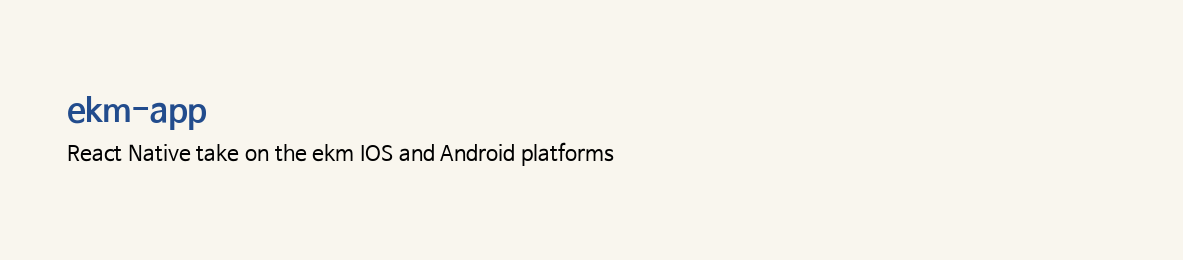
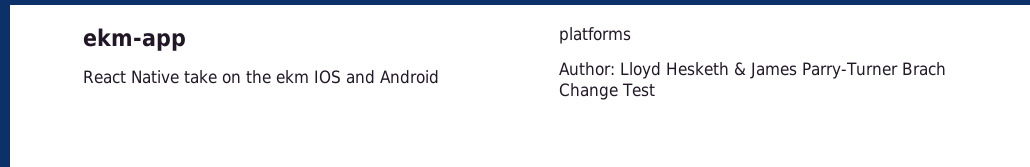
+ Author: Lloyd Hesketh & James Parry-Turner Brach Change Test

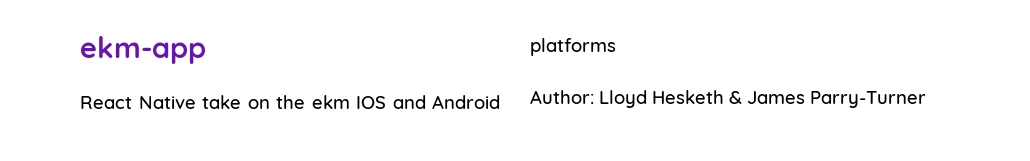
- Author: Lloyd Hesketh & James Parry-Turner Brach Change Test
+ Author: Lloyd Hesketh & James Parry-Turner

